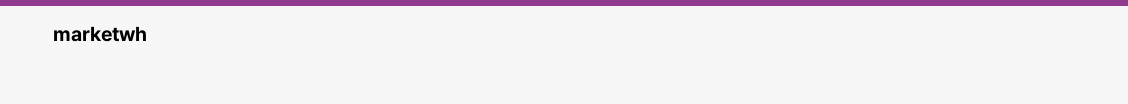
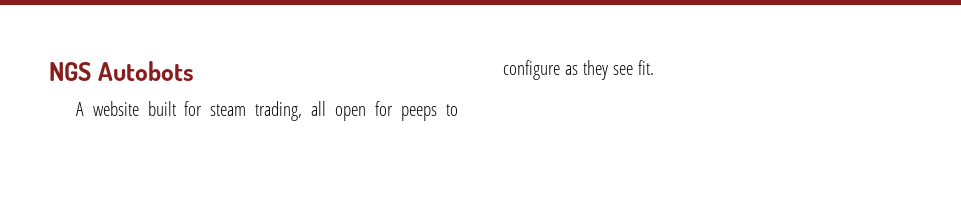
- marketwh
+ NGS Autobots
+ A website built for steam trading, all open for peeps to configure as they see fit.

